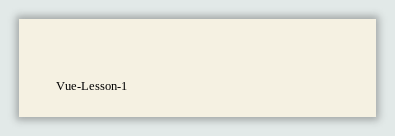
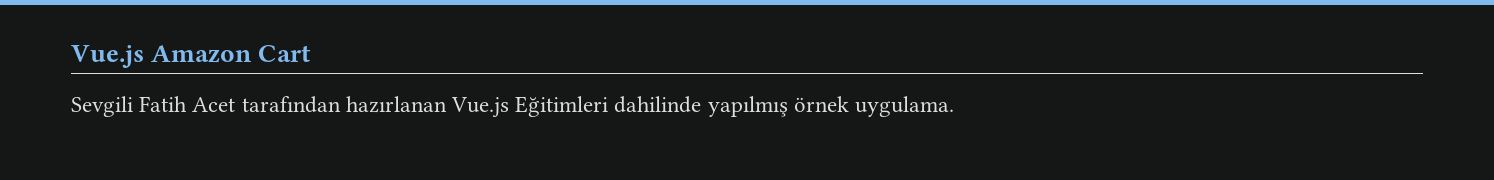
- Vue-Lesson-1
+ Vue.js Amazon Cart
+ Sevgili Fatih Acet tarafından hazırlanan Vue.js Eğitimleri dahilinde yapılmış örnek uygulama.

